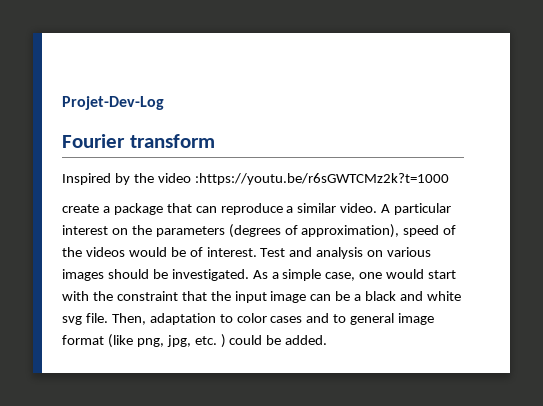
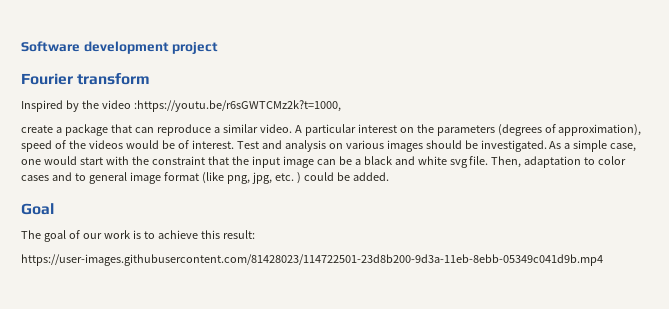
- Projet-Dev-Log
+ Software development project
- Inspired by the video :https://youtu.be/r6sGWTCMz2k?t=1000
+ Inspired by the video :https://youtu.be/r6sGWTCMz2k?t=1000,
+ Goal
+ The goal of our work is to achieve this result:
+ https://user-images.githubusercontent.com/81428023/114722501-23d8b200-9d3a-11eb-8ebb-05349c041d9b.mp4

